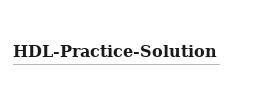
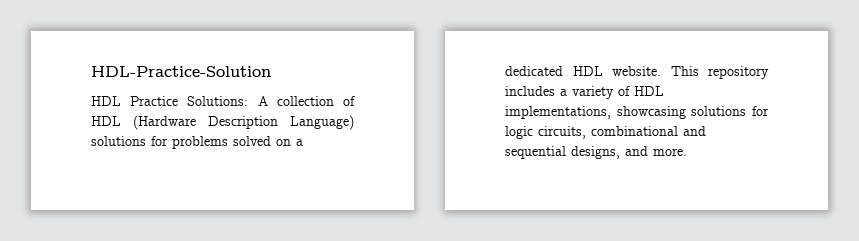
+ HDL Practice Solutions: A collection of HDL (Hardware Description Language) solutions for problems solved on a dedicated HDL website. This repository includes a variety of HDL implementations, showcasing solutions for logic circuits, combinational and sequential designs, and more.

